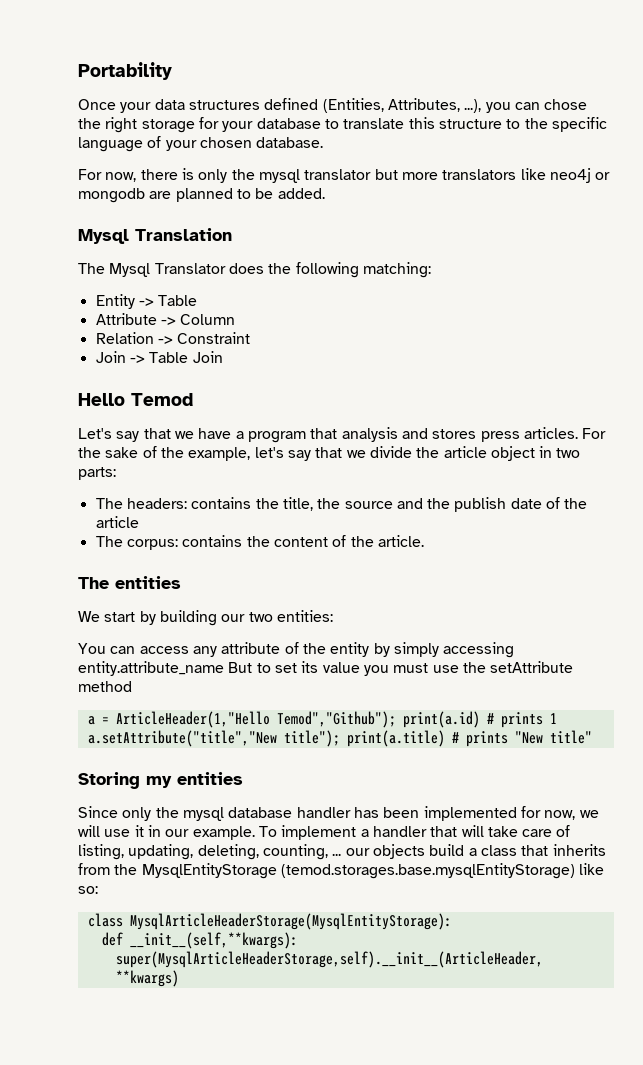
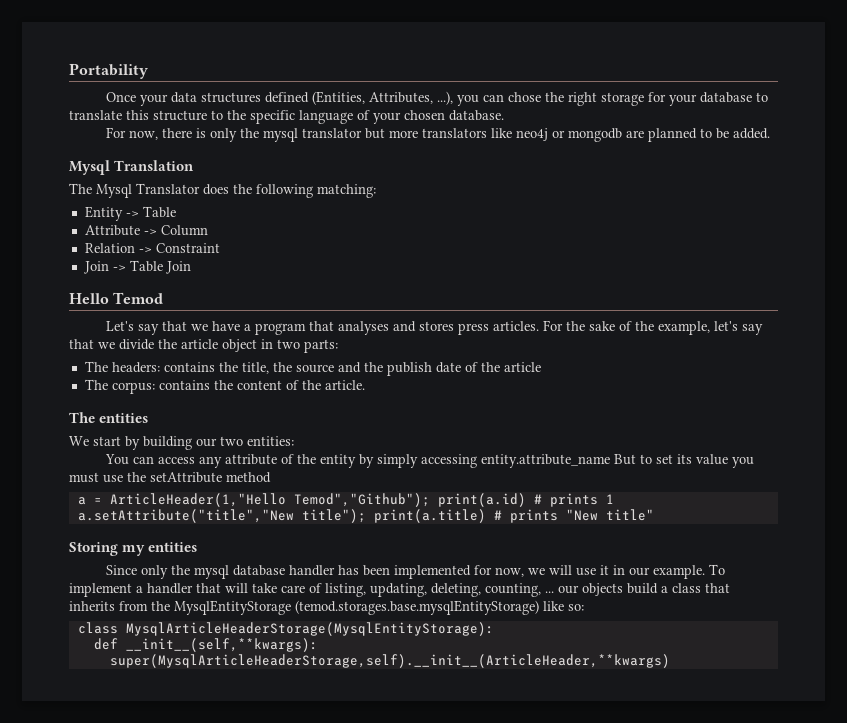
- Let's say that we have a program that analysis and stores press articles.
+ Let's say that we have a program that analyses and stores press articles.

